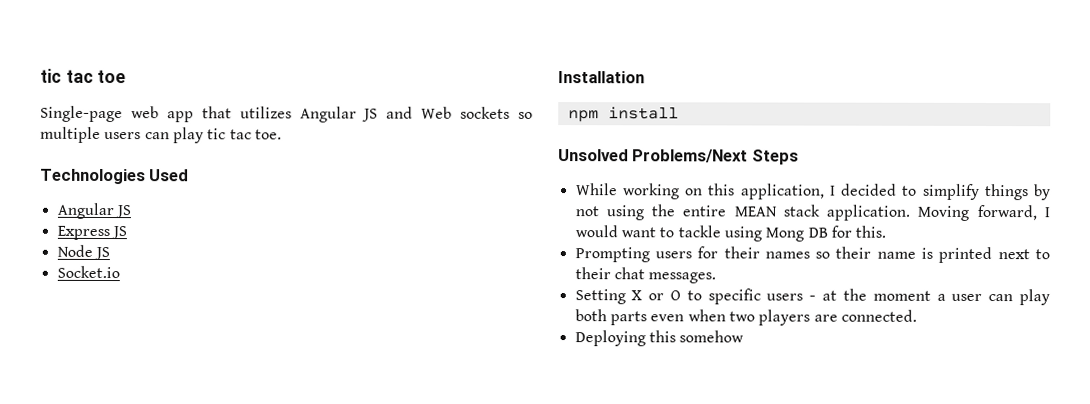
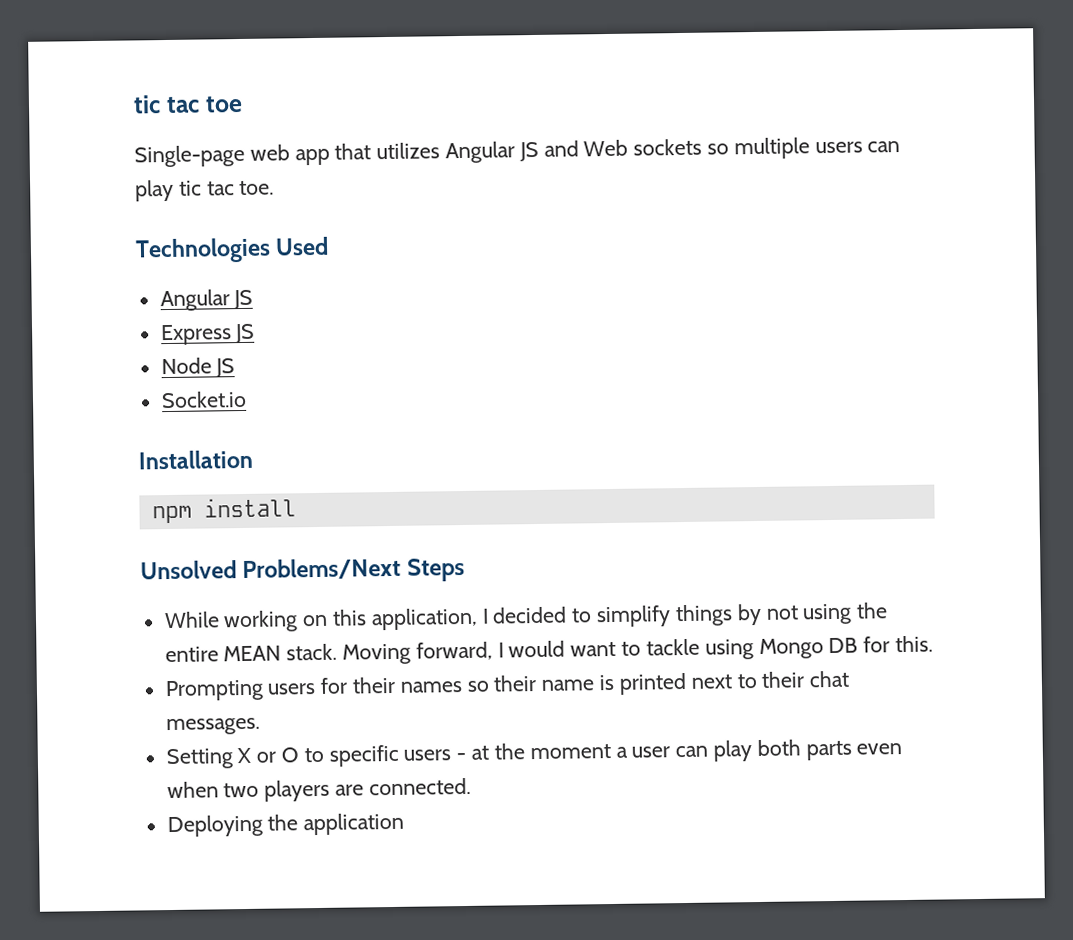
- While working on this application, I decided to simplify things by not using the entire MEAN stack application.
+ While working on this application, I decided to simplify things by not using the entire MEAN stack.
- Moving forward, I would want to tackle using Mong DB for this.
+ Moving forward, I would want to tackle using Mongo DB for this.
- Deploying this somehow
+ Deploying the application

